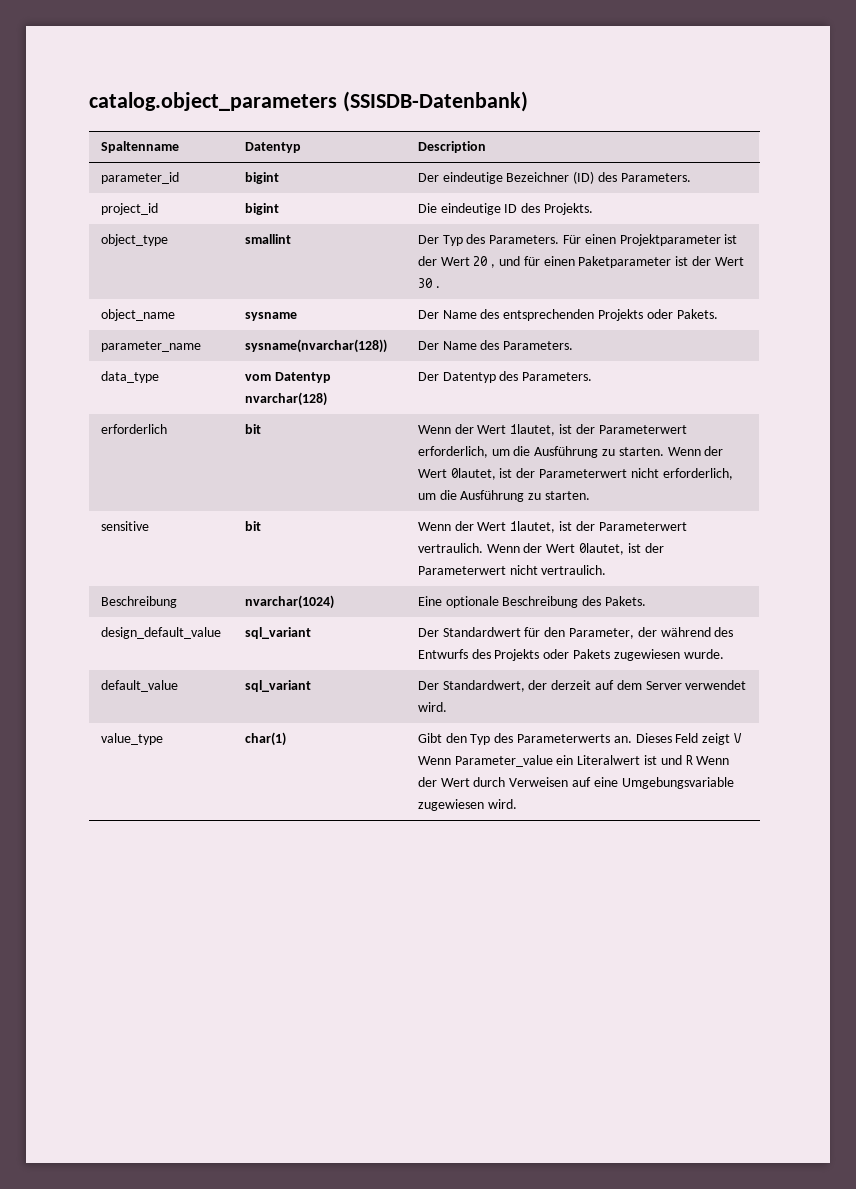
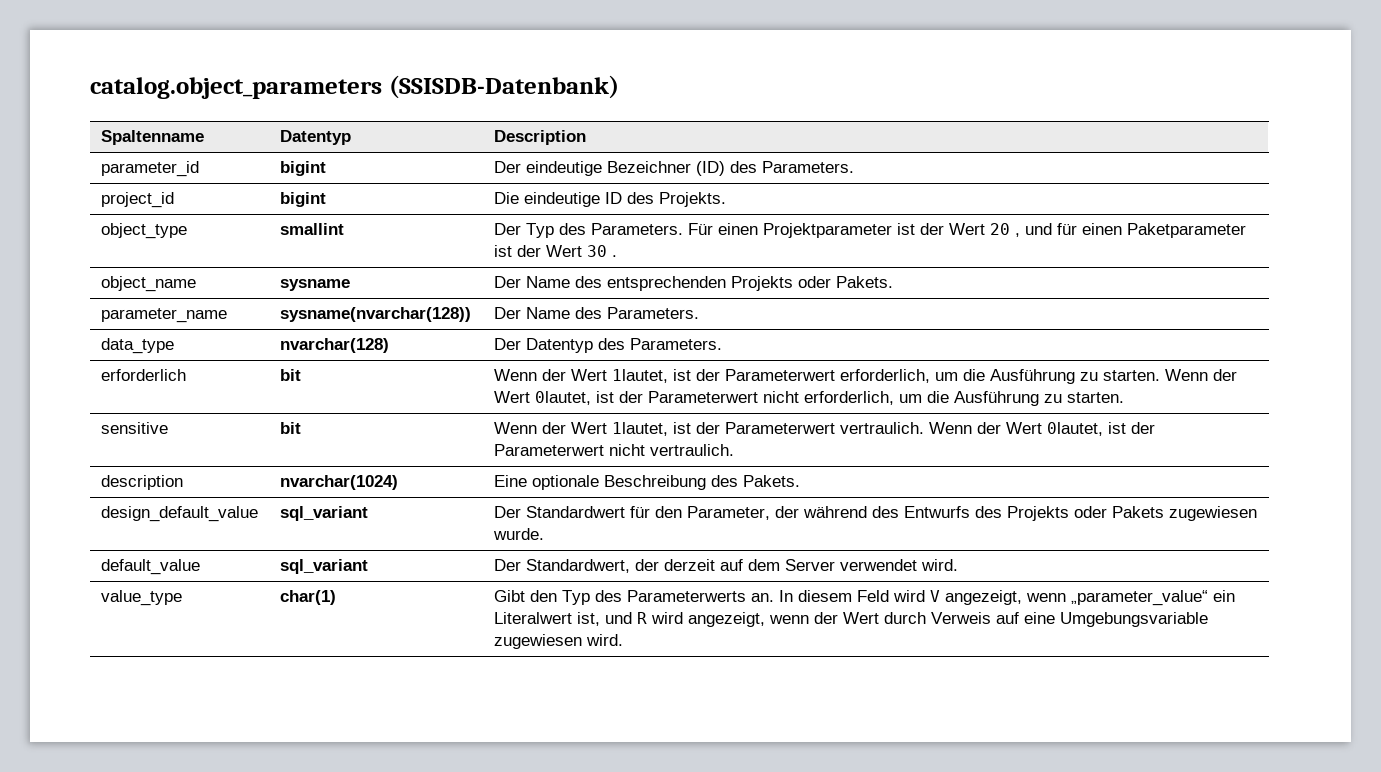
- data_type | vom Datentyp nvarchar(128) | Der Datentyp des Parameters.
+ data_type | nvarchar(128) | Der Datentyp des Parameters.
- Beschreibung | nvarchar(1024) | Eine optionale Beschreibung des Pakets.
+ description | nvarchar(1024) | Eine optionale Beschreibung des Pakets.
- value_type | char(1) | Gibt den Typ des Parameterwerts an. Dieses Feld zeigt V Wenn Parameter_value ein Literalwert ist und R Wenn der Wert durch Verweisen auf eine Umgebungsvariable zugewiesen wird.
+ value_type | char(1) | Gibt den Typ des Parameterwerts an. In diesem Feld wird V angezeigt, wenn „parameter_value“ ein Literalwert ist, und R wird angezeigt, wenn der Wert durch Verweis auf eine Umgebungsvariable zugewiesen wird.

